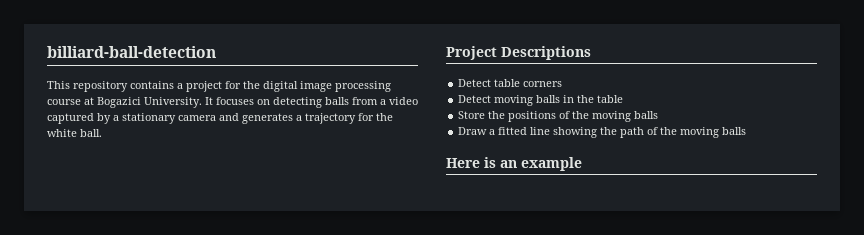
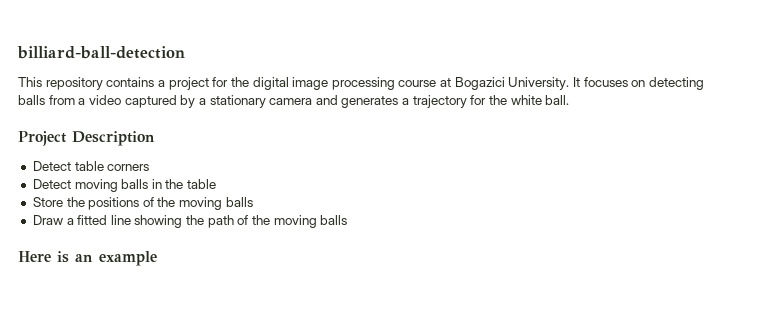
- Project Descriptions
+ Project Description

